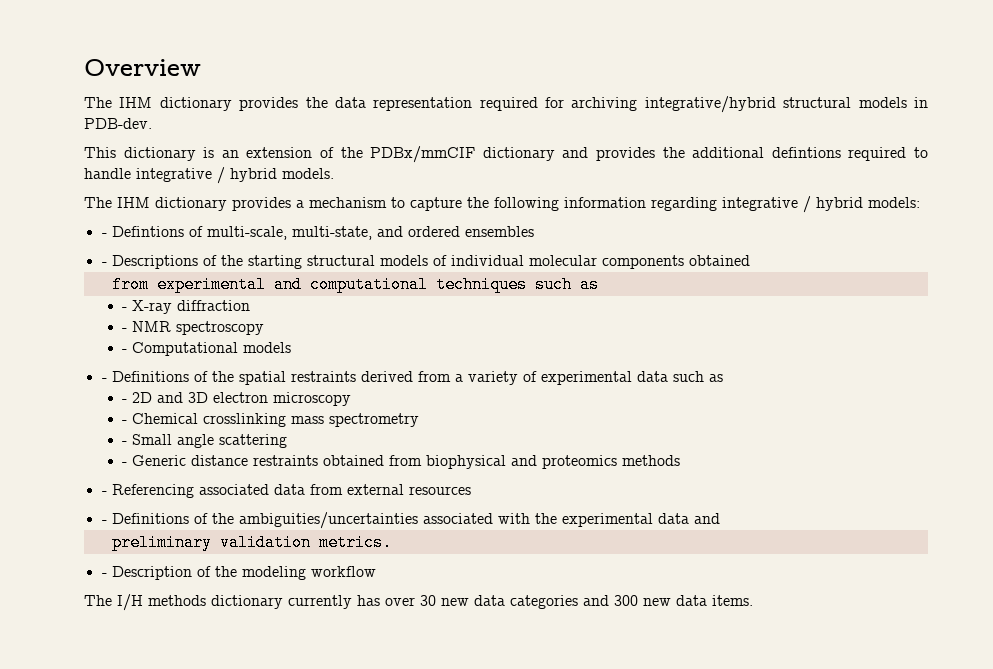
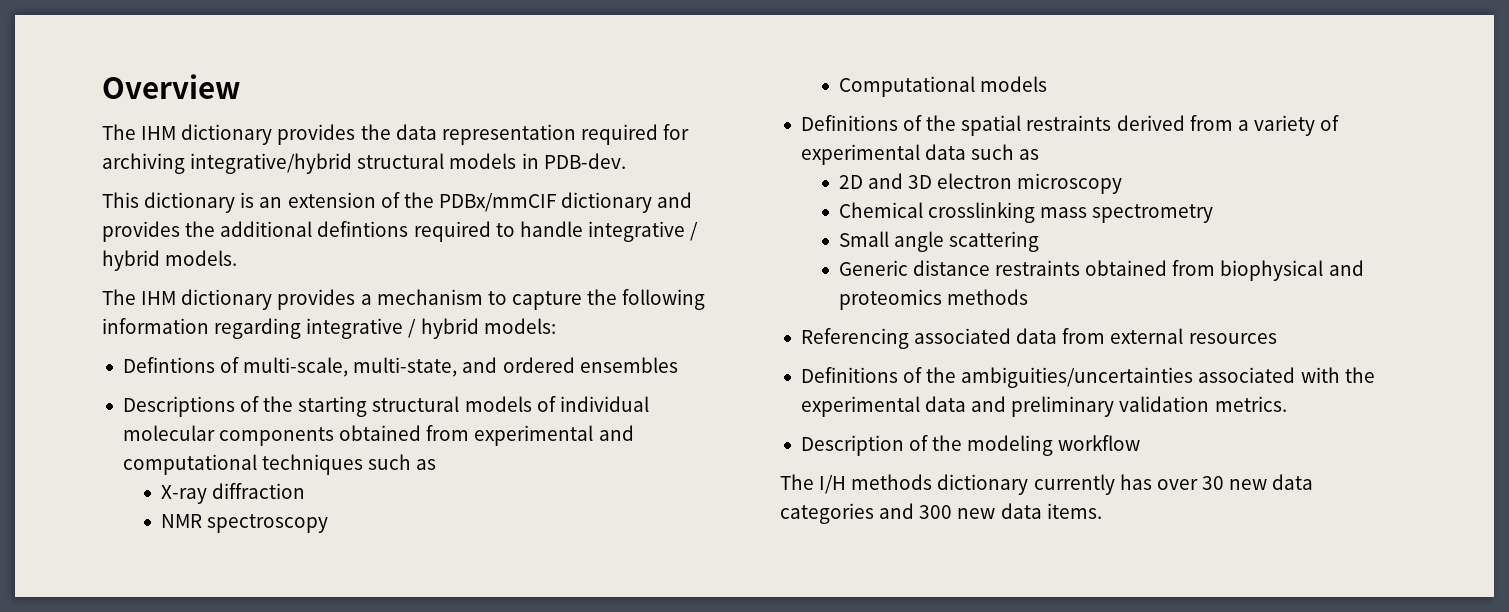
- - Defintions of multi-scale, multi-state, and ordered ensembles
+ Defintions of multi-scale, multi-state, and ordered ensembles
- - Descriptions of the starting structural models of individual molecular components obtained
- from experimental and computational techniques such as
+ Descriptions of the starting structural models of individual molecular components obtained from experimental and computational techniques such as
- - X-ray diffraction
+ X-ray diffraction
- - NMR spectroscopy
+ NMR spectroscopy
- - Computational models
+ Computational models
- - Definitions of the spatial restraints derived from a variety of experimental data such as
+ Definitions of the spatial restraints derived from a variety of experimental data such as
- - 2D and 3D electron microscopy
+ 2D and 3D electron microscopy
- - Chemical crosslinking mass spectrometry
+ Chemical crosslinking mass spectrometry
- - Small angle scattering
+ Small angle scattering
- - Generic distance restraints obtained from biophysical and proteomics methods
+ Generic distance restraints obtained from biophysical and proteomics methods
- - Referencing associated data from external resources
+ Referencing associated data from external resources
- - Definitions of the ambiguities/uncertainties associated with the experimental data and
- preliminary validation metrics.
+ Definitions of the ambiguities/uncertainties associated with the experimental data and preliminary validation metrics.
- - Description of the modeling workflow
+ Description of the modeling workflow

